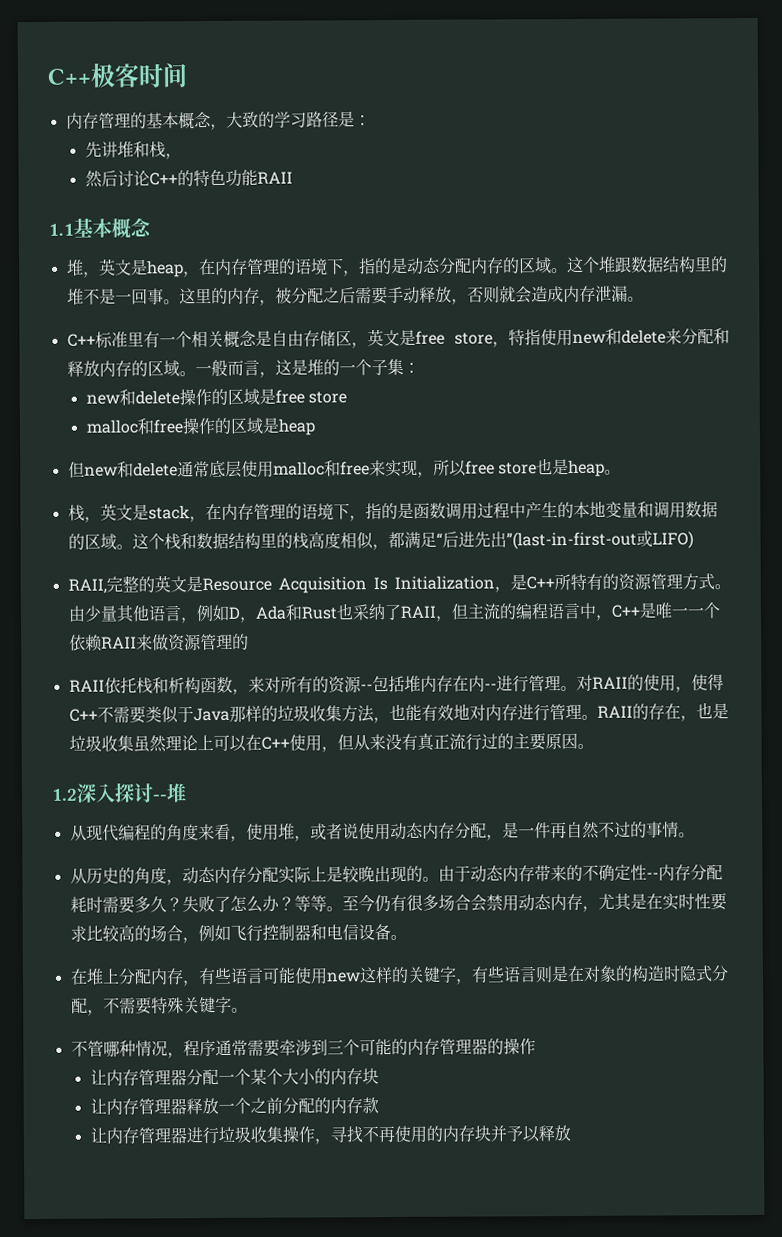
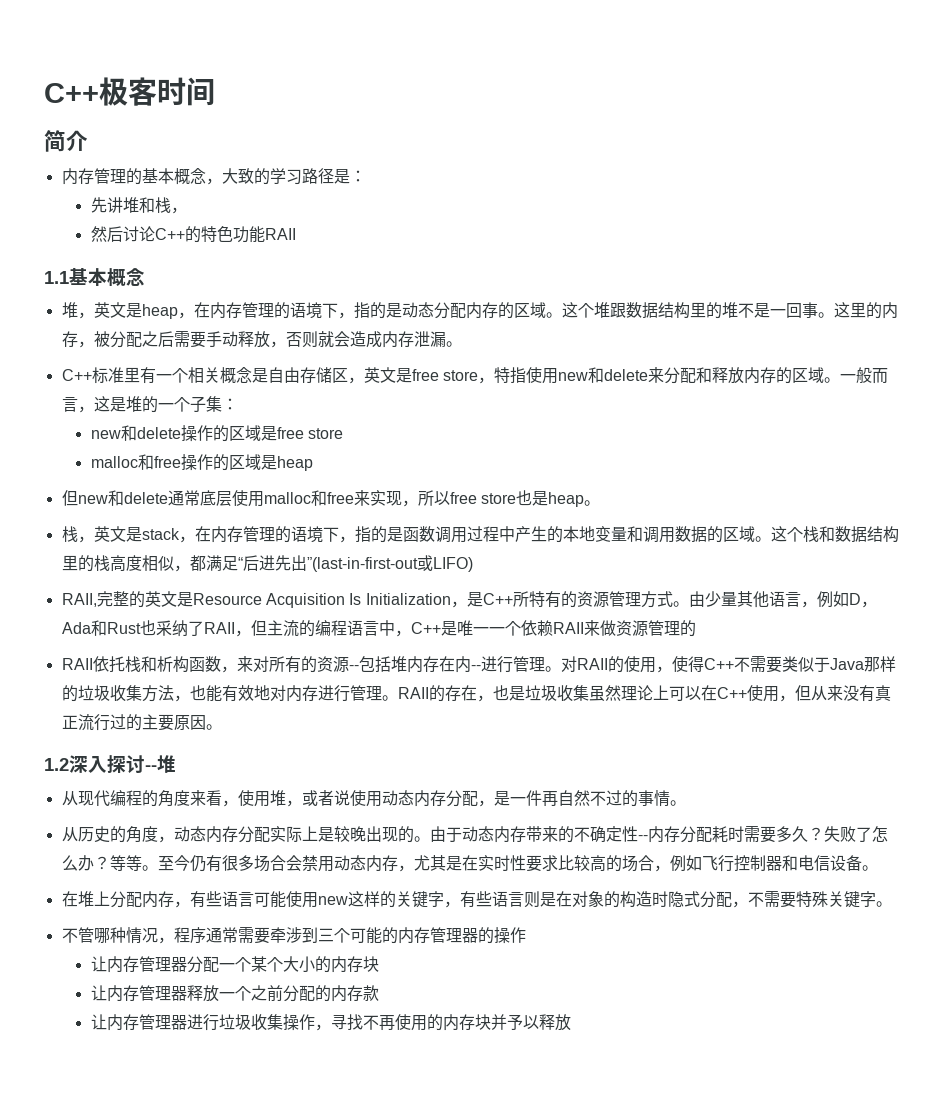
+ 简介

